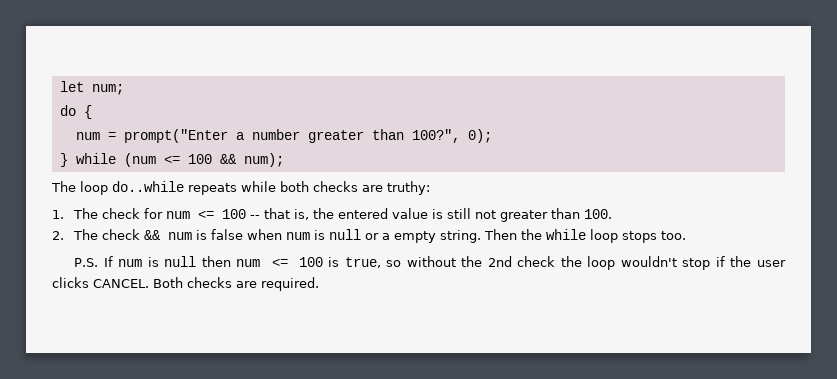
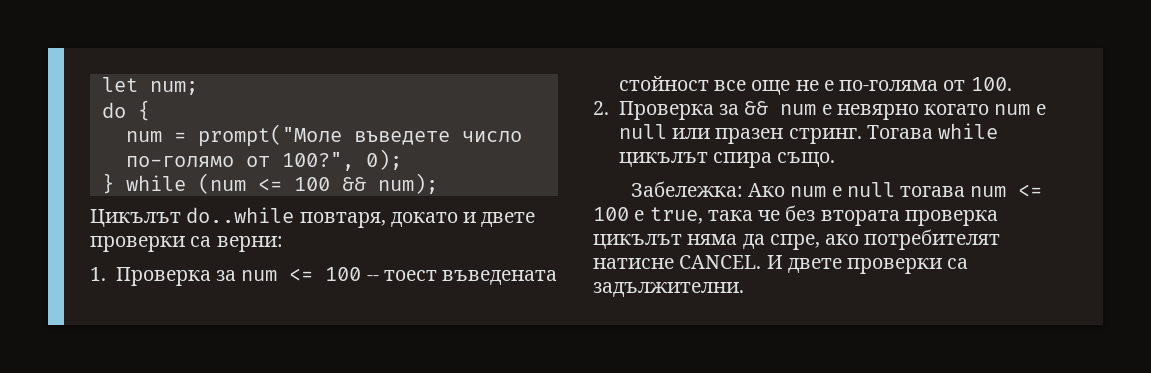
- num = prompt("Enter a number greater than 100?", 0);
+ num = prompt("Моле въведете число по-голямо от 100?", 0);
- The loop do..while repeats while both checks are truthy:
- 1. The check for num <= 100 -- that is, the entered value is still not greater than 100.
- 2. The check && num is false when num is null or a empty string. Then the while loop stops too.
- P.S. If num is null then num <= 100 is true, so without the 2nd check the loop wouldn't stop if the user clicks CANCEL. Both checks are required.
+ Цикълът do..while повтаря, докато и двете проверки са верни:
+ 1. Проверка за num <= 100 -- тоест въведената стойност все още не е по-голяма от 100.
+ 2. Проверка за && num е невярно когато num е null или празен стринг. Тогава while цикълът спира също.
+ Забележка: Ако num е null тогава num <= 100 е true, така че без втората проверка цикълът няма да спре, ако потребителят натисне CANCEL. И двете проверки са задължителни.

